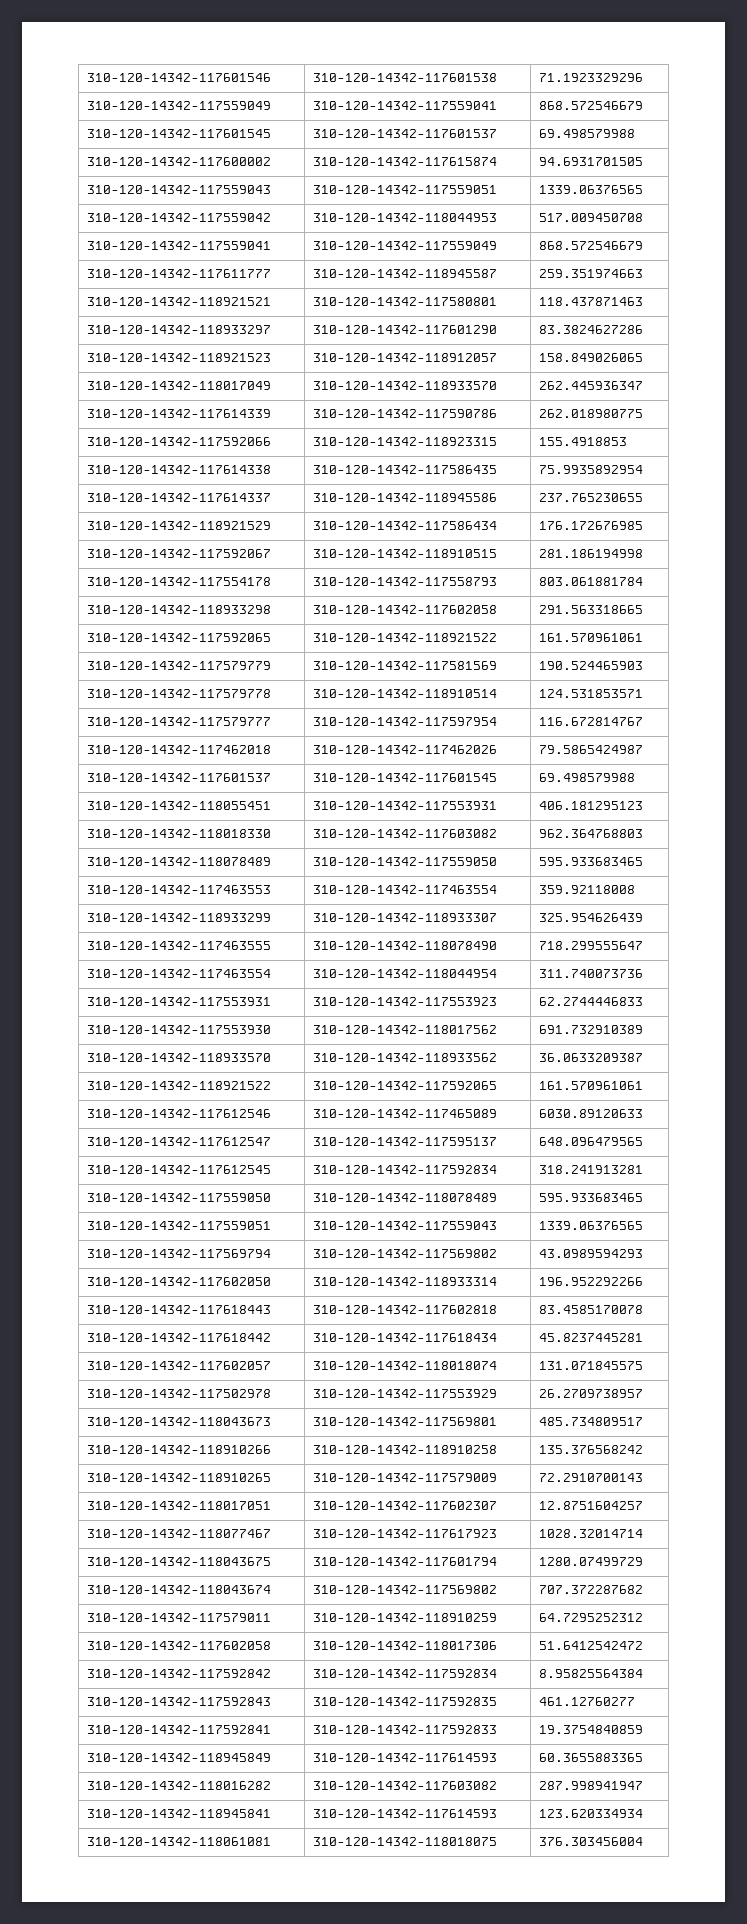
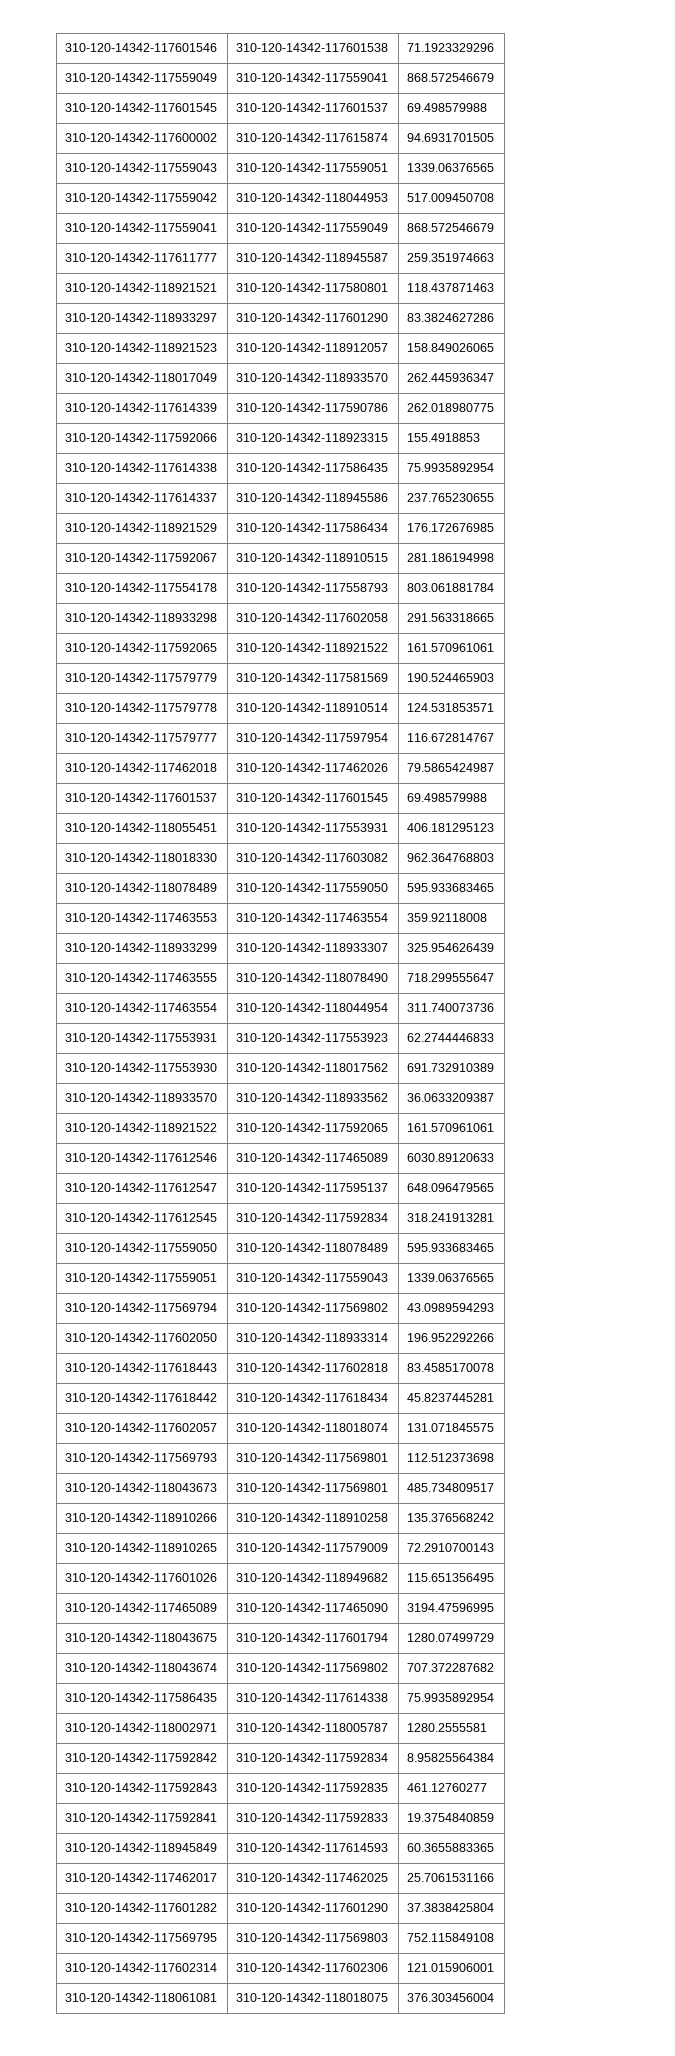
- 310-120-14342-117502978 | 310-120-14342-117553929 | 26.2709738957
+ 310-120-14342-117569793 | 310-120-14342-117569801 | 112.512373698
- 310-120-14342-118017051 | 310-120-14342-117602307 | 12.8751604257
- 310-120-14342-118077467 | 310-120-14342-117617923 | 1028.32014714
+ 310-120-14342-117601026 | 310-120-14342-118949682 | 115.651356495
+ 310-120-14342-117465089 | 310-120-14342-117465090 | 3194.47596995
- 310-120-14342-117579011 | 310-120-14342-118910259 | 64.7295252312
- 310-120-14342-117602058 | 310-120-14342-118017306 | 51.6412542472
+ 310-120-14342-117586435 | 310-120-14342-117614338 | 75.9935892954
+ 310-120-14342-118002971 | 310-120-14342-118005787 | 1280.2555581
- 310-120-14342-118016282 | 310-120-14342-117603082 | 287.998941947
- 310-120-14342-118945841 | 310-120-14342-117614593 | 123.620334934
+ 310-120-14342-117462017 | 310-120-14342-117462025 | 25.7061531166
+ 310-120-14342-117601282 | 310-120-14342-117601290 | 37.3838425804
+ 310-120-14342-117569795 | 310-120-14342-117569803 | 752.115849108
+ 310-120-14342-117602314 | 310-120-14342-117602306 | 121.015906001

